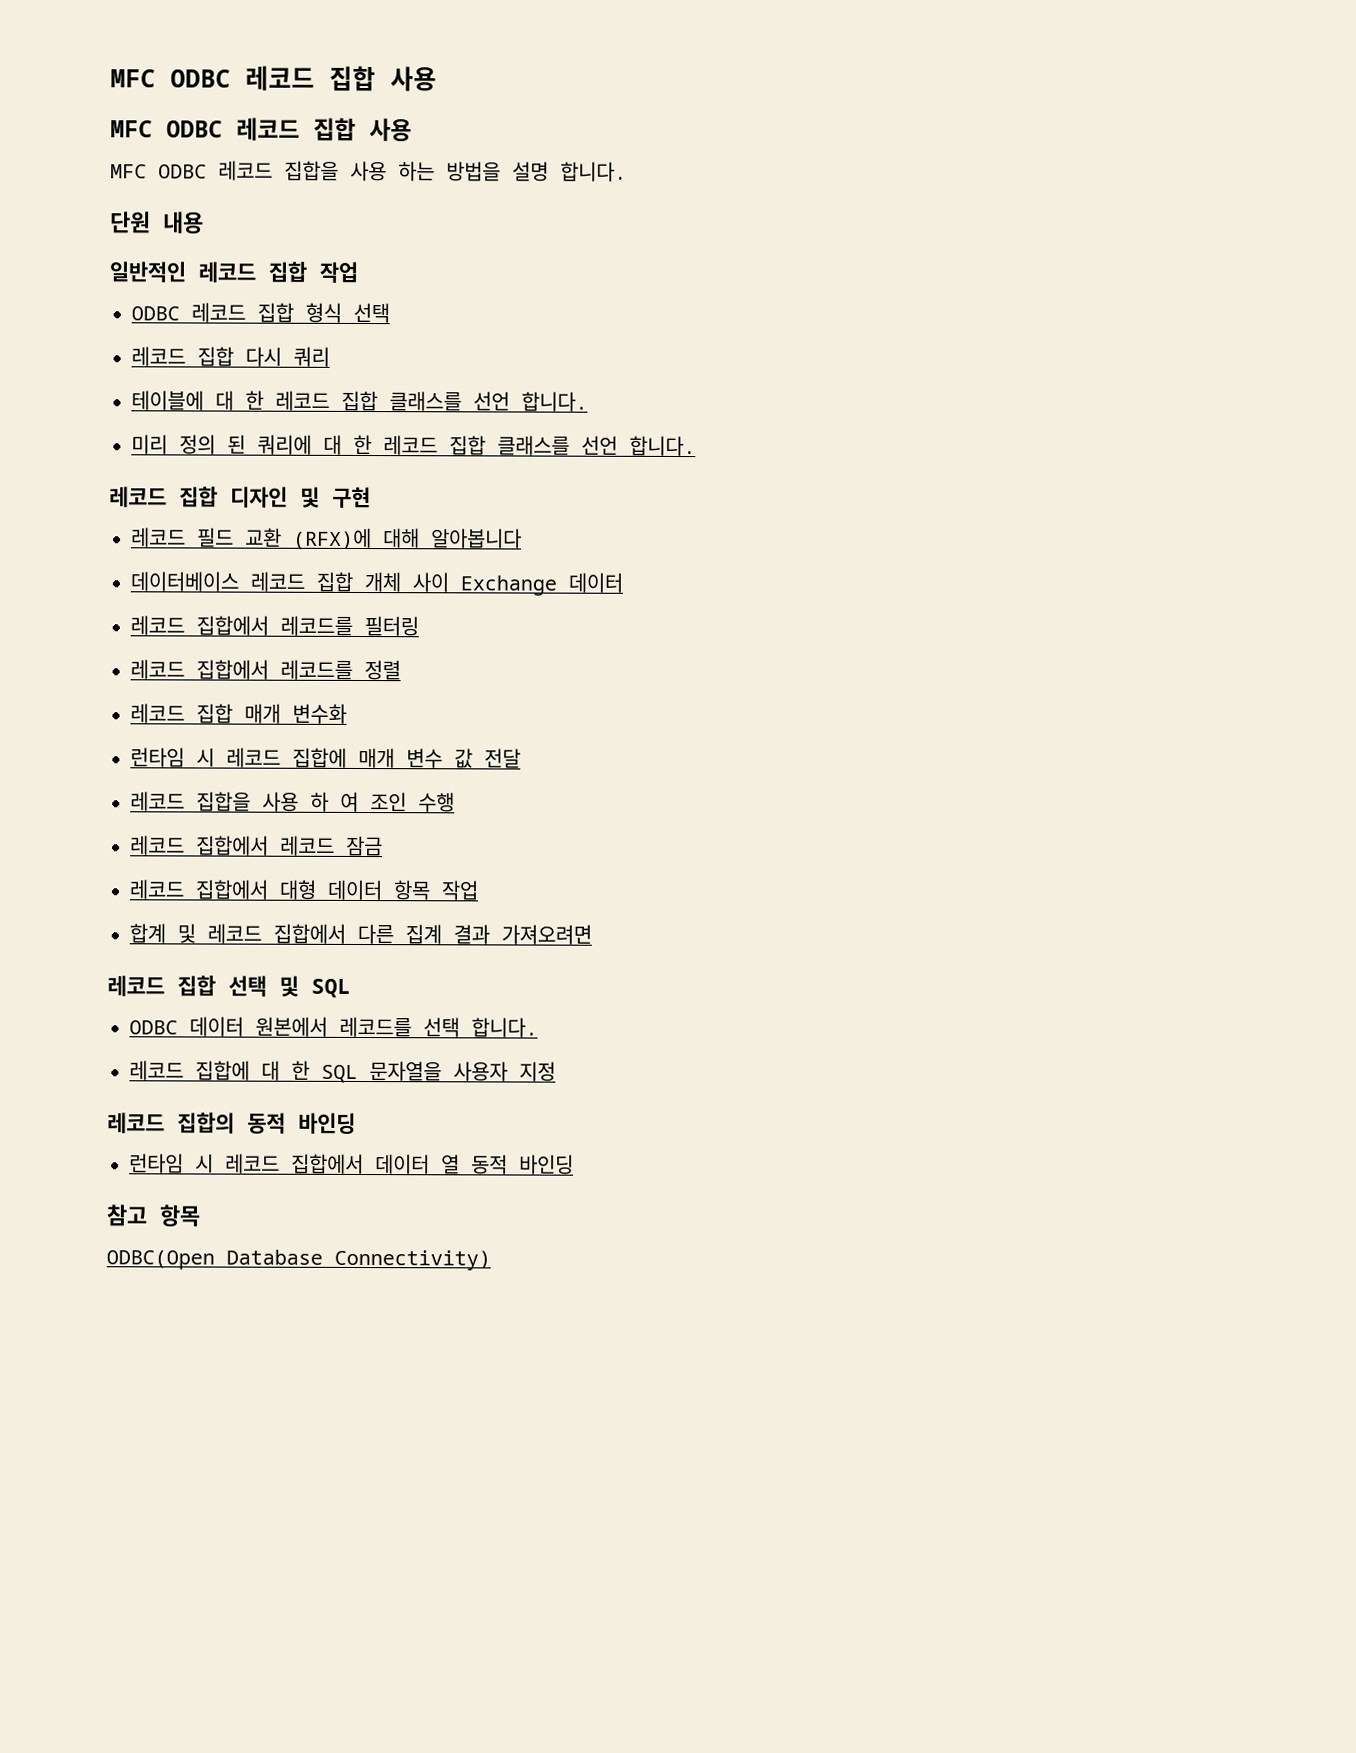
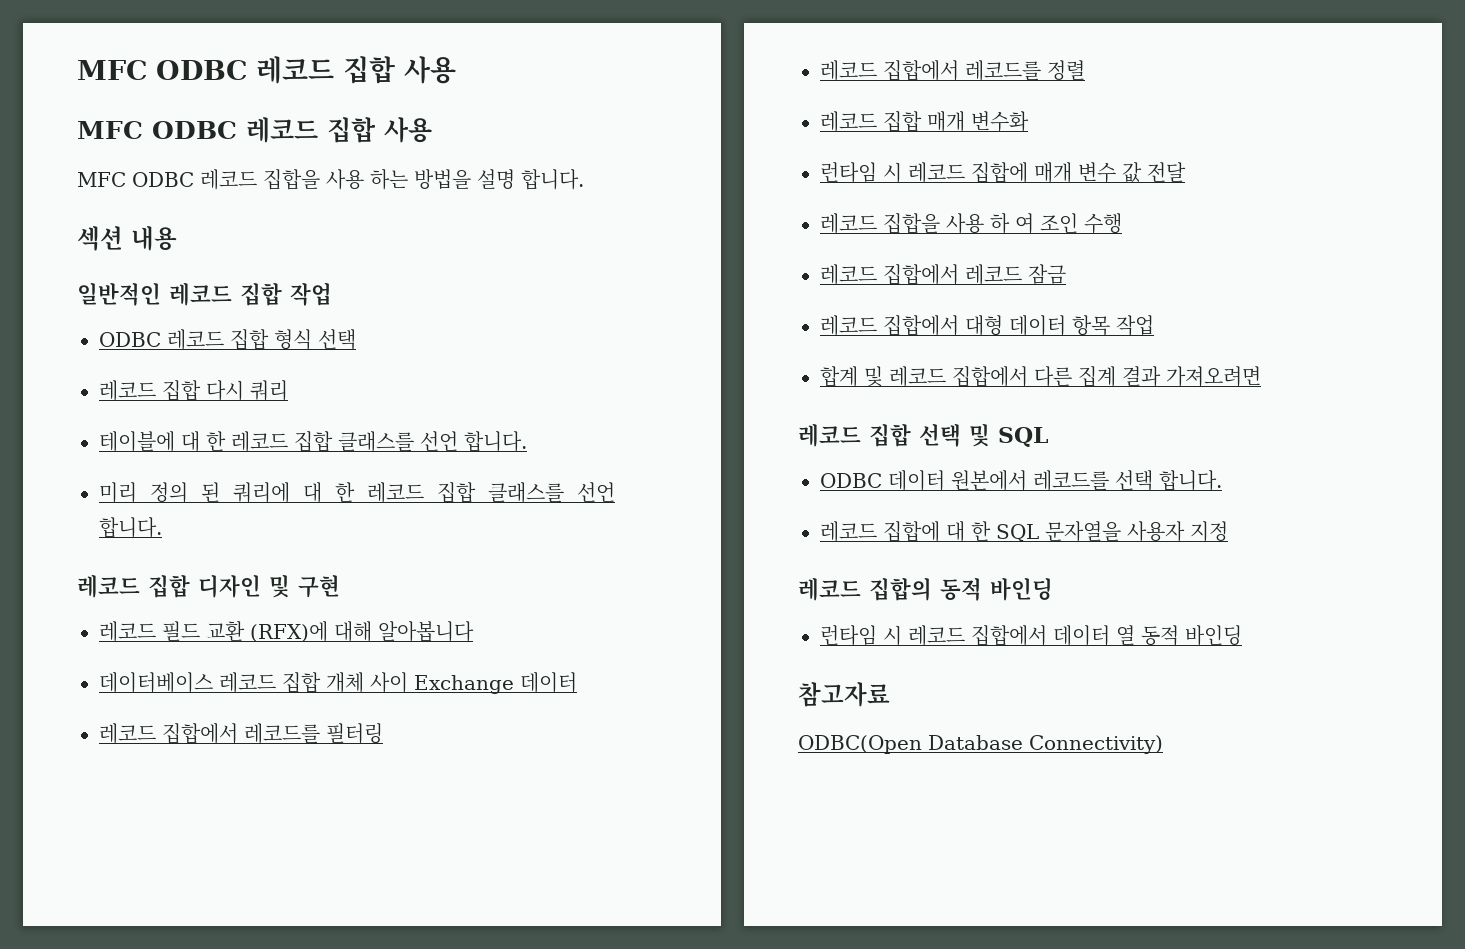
- 단원 내용
+ 섹션 내용
- 참고 항목
+ 참고자료

